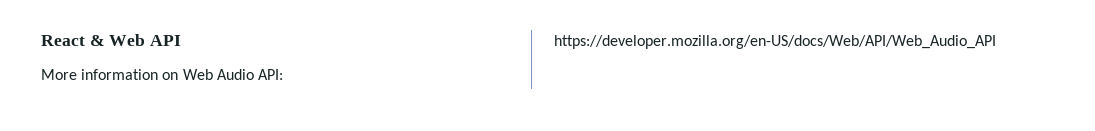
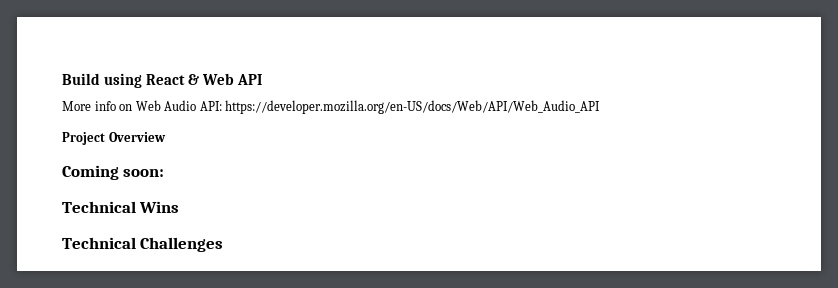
- React & Web API
+ Build using React & Web API
- More information on Web Audio API: https://developer.mozilla.org/en-US/docs/Web/API/Web_Audio_API
+ More info on Web Audio API: https://developer.mozilla.org/en-US/docs/Web/API/Web_Audio_API
+ Project Overview
+ Coming soon:
+ Technical Wins
+ Technical Challenges

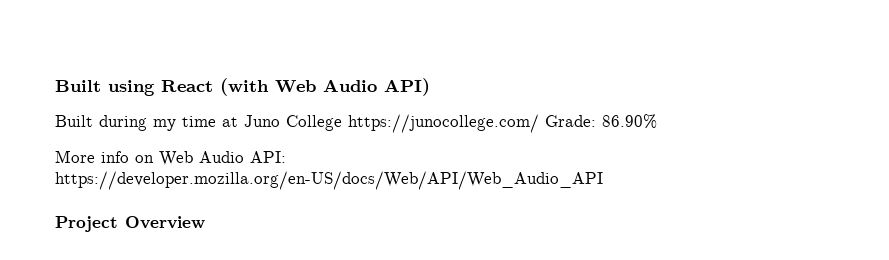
- Build using React & Web API
+ Built using React (with Web Audio API)
+ Built during my time at Juno College https://junocollege.com/ Grade: 86.90%
- Coming soon:
- Technical Wins
- Technical Challenges

